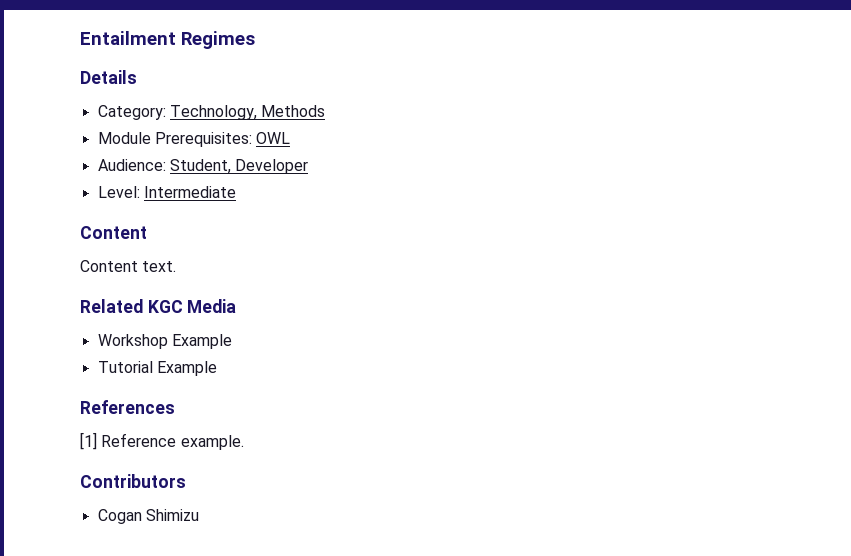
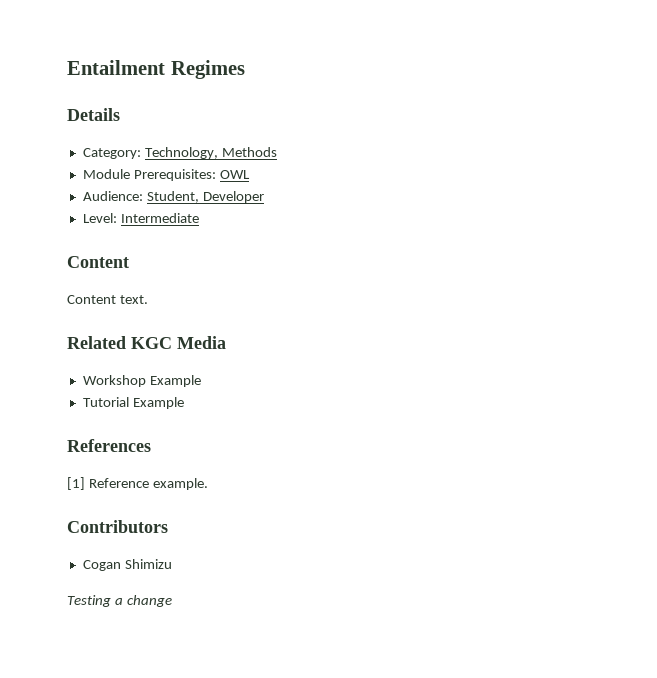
+ Testing a change

